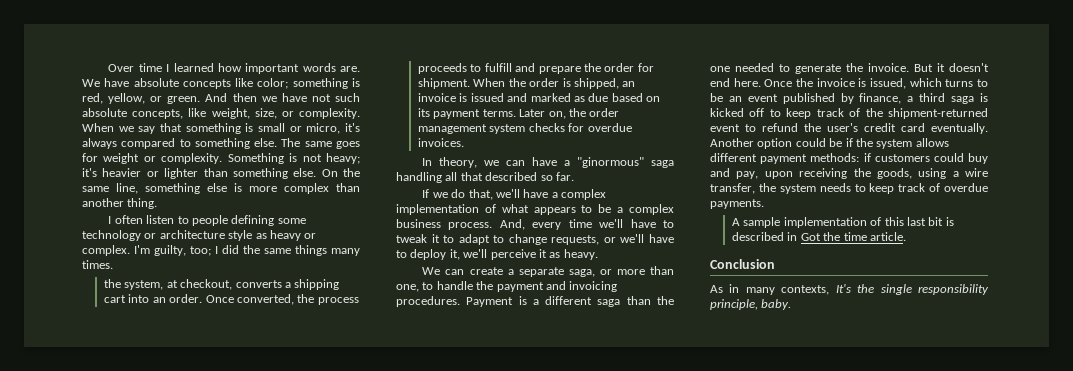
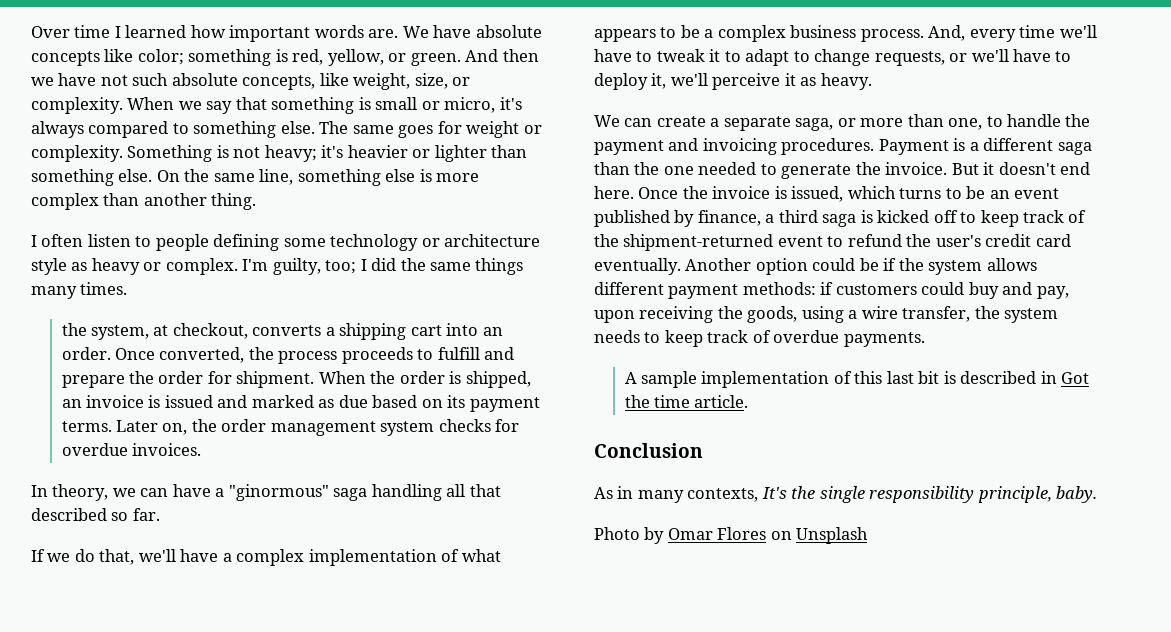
+ Photo by Omar Flores on Unsplash

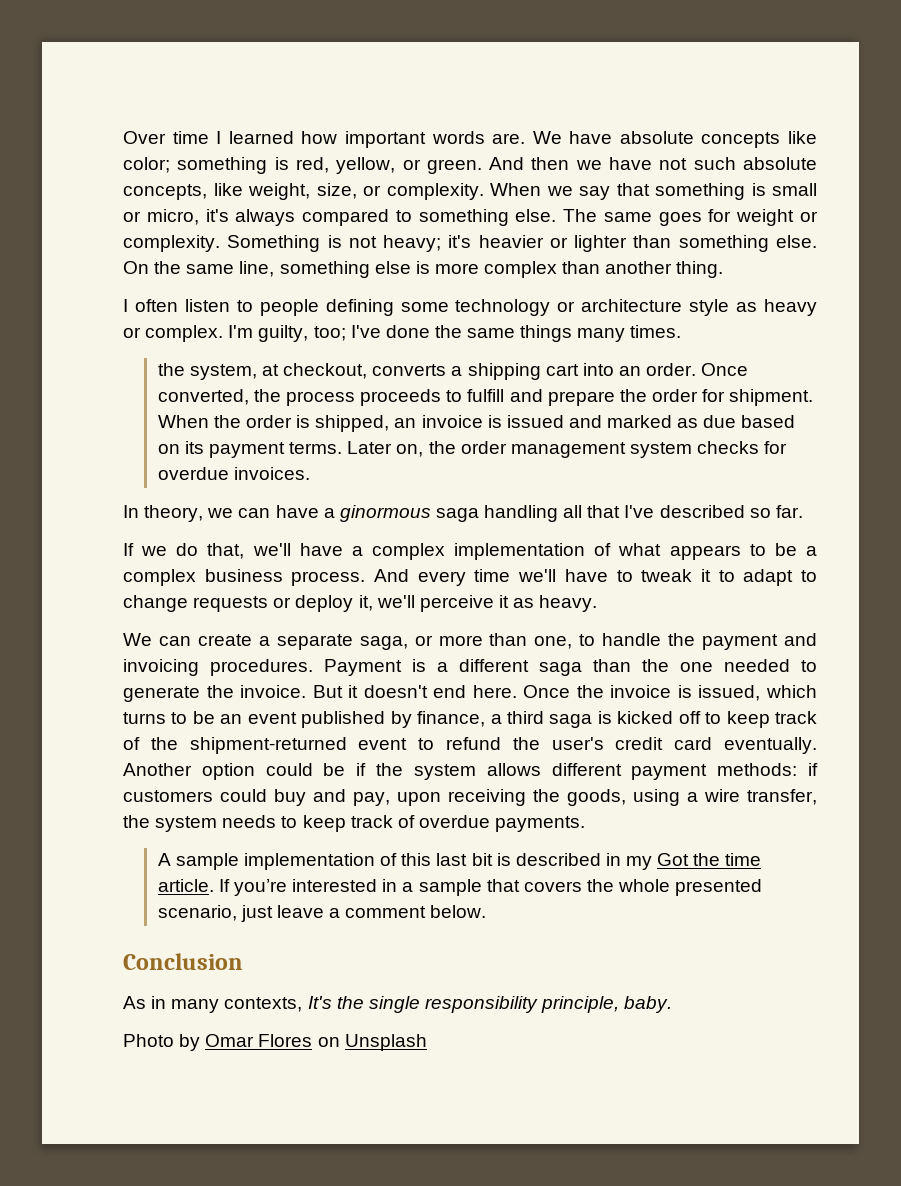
- I'm guilty, too; I did the same things many times.
+ I'm guilty, too; I've done the same things many times.
- In theory, we can have a "ginormous" saga handling all that described so far.
+ In theory, we can have a ginormous saga handling all that I've described so far.
- And, every time we'll have to tweak it to adapt to change requests, or we'll have to deploy it, we'll perceive it as heavy.
+ And every time we'll have to tweak it to adapt to change requests or deploy it, we'll perceive it as heavy.
- A sample implementation of this last bit is described in Got the time article.
+ A sample implementation of this last bit is described in my Got the time article. If you’re interested in a sample that covers the whole presented scenario, just leave a comment below.

